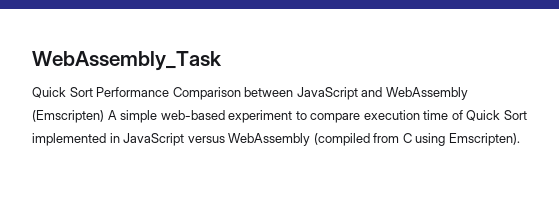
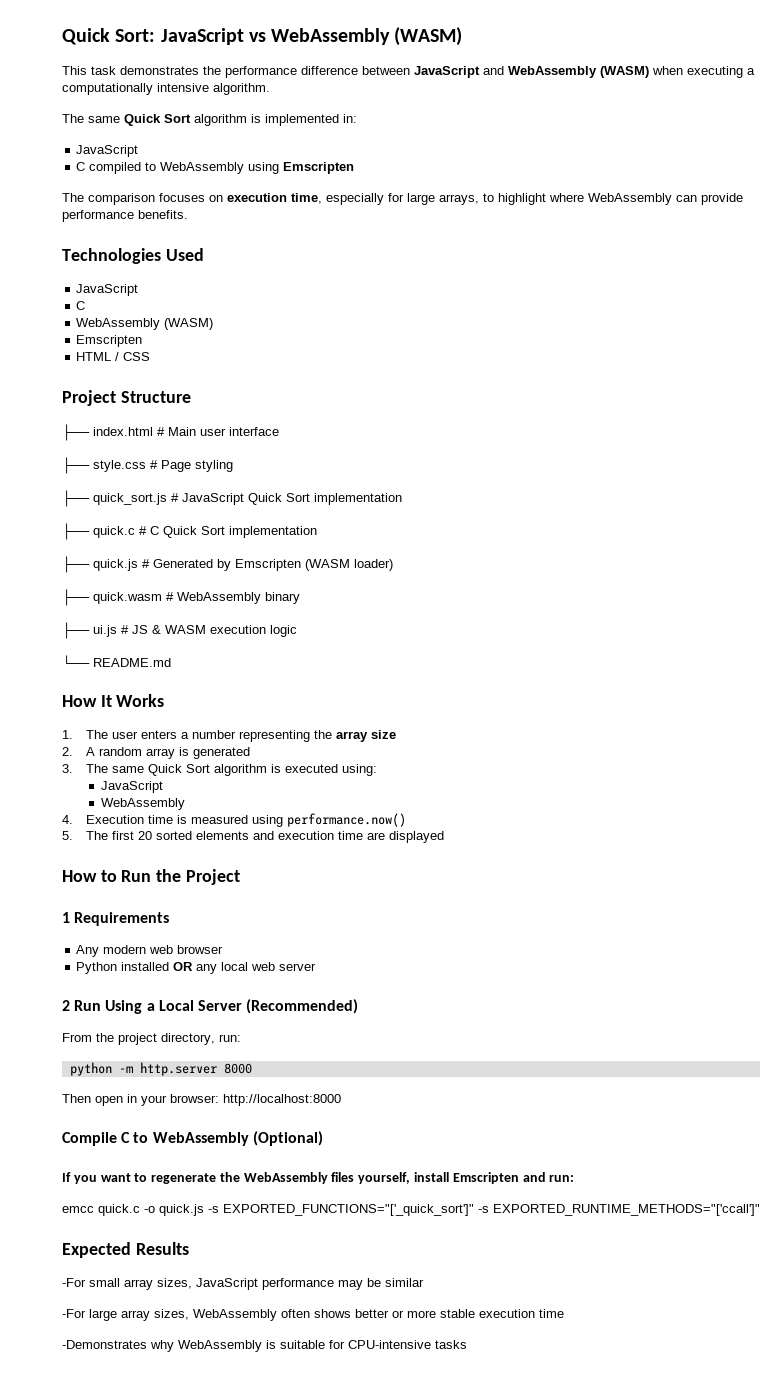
- WebAssembly_Task
- Quick Sort Performance Comparison between JavaScript and WebAssembly (Emscripten) A simple web-based experiment to compare execution time of Quick Sort implemented in JavaScript versus WebAssembly (compiled from C using Emscripten).
+ Quick Sort: JavaScript vs WebAssembly (WASM)
+ This task demonstrates the performance difference between JavaScript and WebAssembly (WASM) when executing a computationally intensive algorithm.
+ The same Quick Sort algorithm is implemented in:
+ JavaScript
+ C compiled to WebAssembly using Emscripten
+ The comparison focuses on execution time, especially for large arrays, to highlight where WebAssembly can provide performance benefits.
+ Technologies Used
+ JavaScript
+ C
+ WebAssembly (WASM)
+ Emscripten
+ HTML / CSS
+ Project Structure
+ ├── index.html # Main user interface
+ ├── style.css # Page styling
+ ├── quick_sort.js # JavaScript Quick Sort implementation
+ ├── quick.c # C Quick Sort implementation
+ ├── quick.js # Generated by Emscripten (WASM loader)
+ ├── quick.wasm # WebAssembly binary
+ ├── ui.js # JS & WASM execution logic
+ └── README.md
+ How It Works
+ 1. The user enters a number representing the array size
+ 2. A random array is generated
+ 3. The same Quick Sort algorithm is executed using:
+ JavaScript
+ WebAssembly
+ 4. Execution time is measured using performance.now()
+ 5. The first 20 sorted elements and execution time are displayed
+ How to Run the Project
+ 1 Requirements
+ Any modern web browser
+ Python installed OR any local web server
+ 2 Run Using a Local Server (Recommended)
+ From the project directory, run:
+ python -m http.server 8000
+ Then open in your browser: http://localhost:8000
+ Compile C to WebAssembly (Optional)
+ If you want to regenerate the WebAssembly files yourself, install Emscripten and run:
+ emcc quick.c -o quick.js -s EXPORTED_FUNCTIONS="['_quick_sort']" -s EXPORTED_RUNTIME_METHODS="['ccall']"
+ Expected Results
+ -For small array sizes, JavaScript performance may be similar
+ -For large array sizes, WebAssembly often shows better or more stable execution time
+ -Demonstrates why WebAssembly is suitable for CPU-intensive tasks

